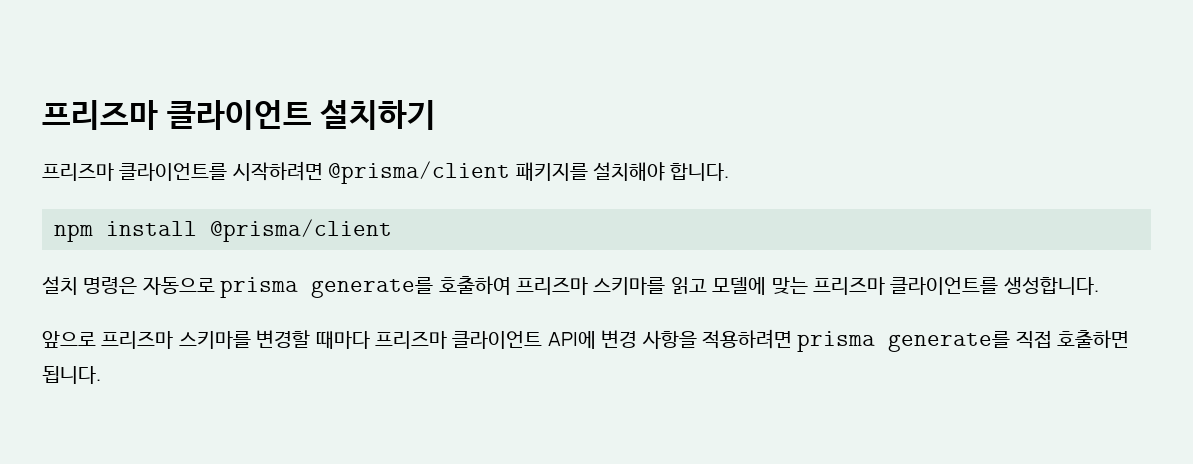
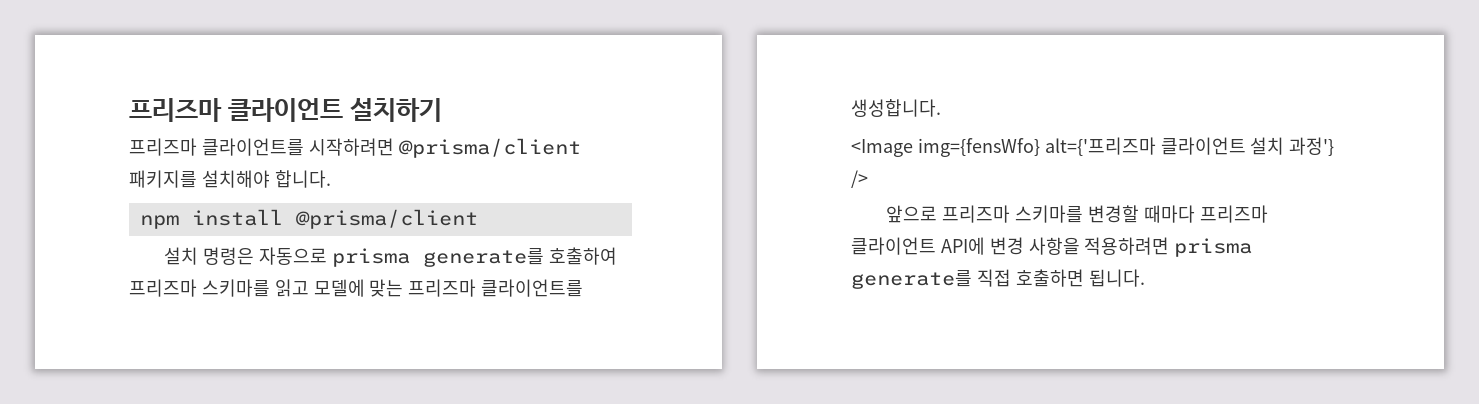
+ <Image img={fensWfo} alt={'프리즈마 클라이언트 설치 과정'} />

